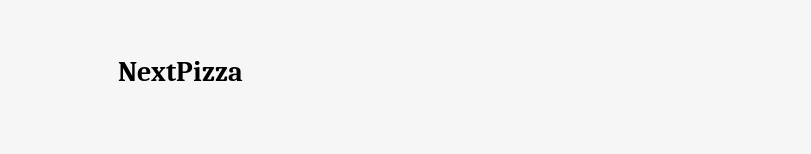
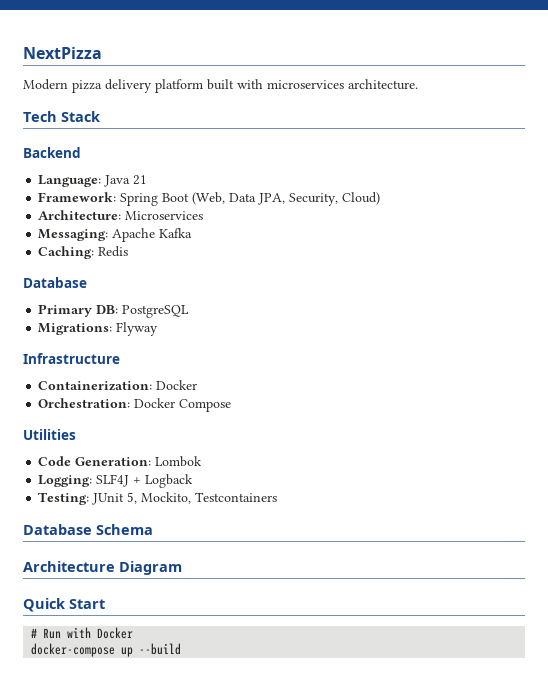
+ Modern pizza delivery platform built with microservices architecture.
+ Tech Stack
+ Backend
+ Language: Java 21
+ Framework: Spring Boot (Web, Data JPA, Security, Cloud)
+ Architecture: Microservices
+ Messaging: Apache Kafka
+ Caching: Redis
+ Database
+ Primary DB: PostgreSQL
+ Migrations: Flyway
+ Infrastructure
+ Containerization: Docker
+ Orchestration: Docker Compose
+ Utilities
+ Code Generation: Lombok
+ Logging: SLF4J + Logback
+ Testing: JUnit 5, Mockito, Testcontainers
+ Database Schema
+ Architecture Diagram
+ Quick Start
+ # Run with Docker
+ docker-compose up --build

